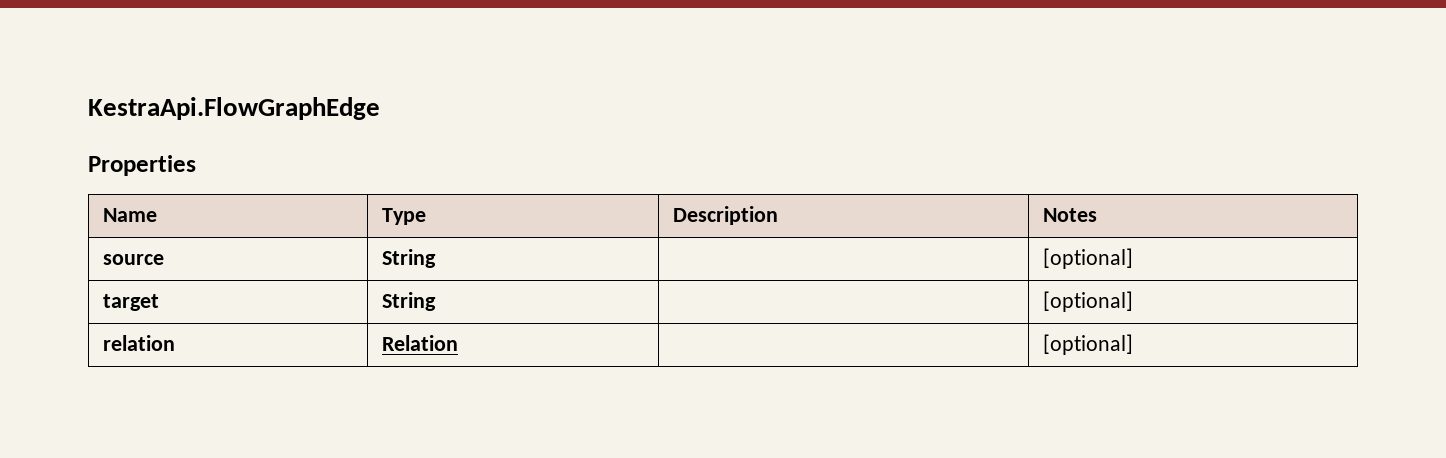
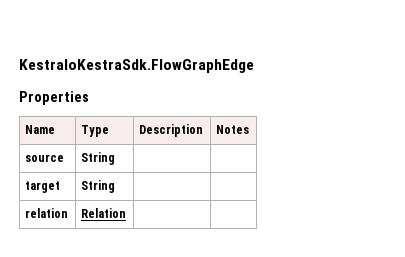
- KestraApi.FlowGraphEdge
+ KestraIoKestraSdk.FlowGraphEdge
- source | String | | [optional]
+ source | String | |
- target | String | | [optional]
+ target | String | |
- relation | Relation | | [optional]
+ relation | Relation | |

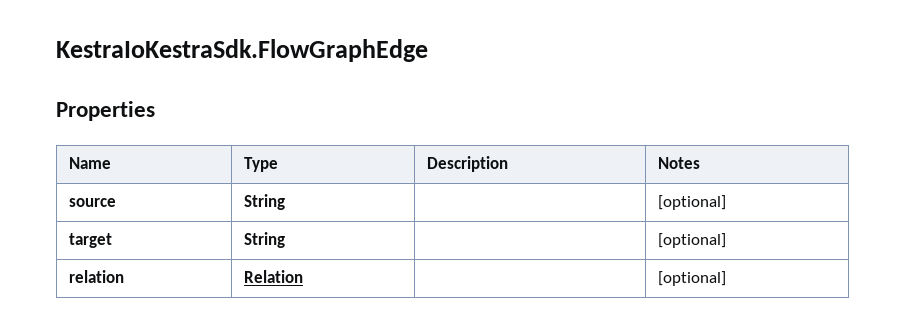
- source | String | |
+ source | String | | [optional]
- target | String | |
+ target | String | | [optional]
- relation | Relation | |
+ relation | Relation | | [optional]

